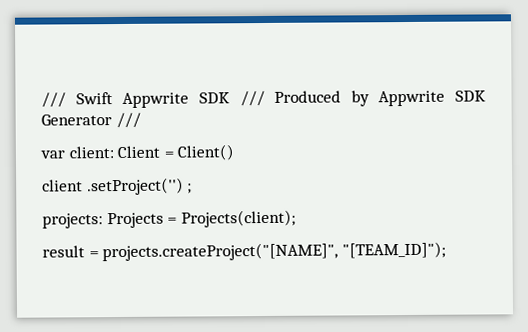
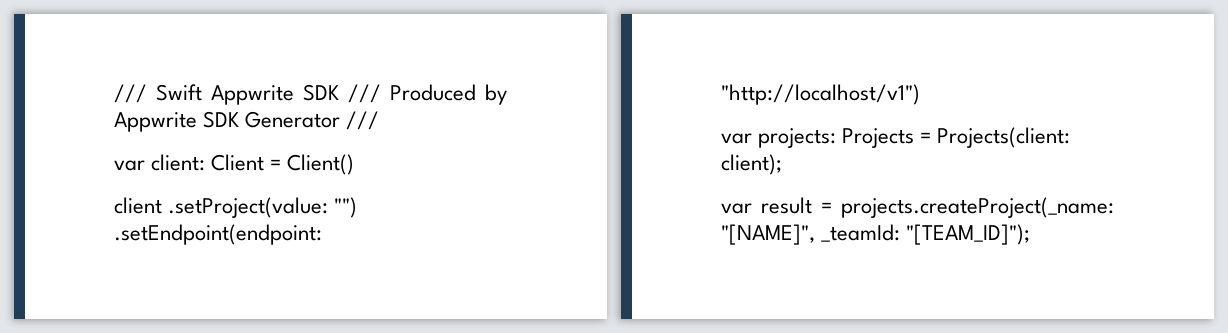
- client .setProject('') ;
- projects: Projects = Projects(client);
- result = projects.createProject("[NAME]", "[TEAM_ID]");
+ client .setProject(value: "") .setEndpoint(endpoint: "http://localhost/v1")
+ var projects: Projects = Projects(client: client);
+ var result = projects.createProject(_name: "[NAME]", _teamId: "[TEAM_ID]");

